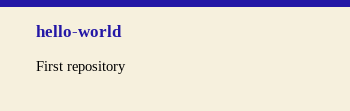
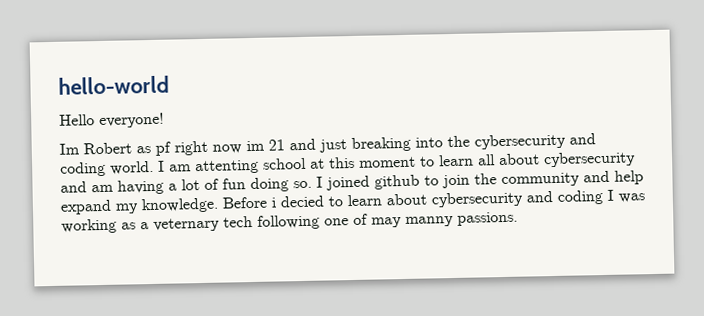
- First repository
+ Hello everyone!
+ Im Robert as pf right now im 21 and just breaking into the cybersecurity and coding world. I am attenting school at this moment to learn all about cybersecurity and am having a lot of fun doing so. I joined github to join the community and help expand my knowledge. Before i decied to learn about cybersecurity and coding I was working as a veternary tech following one of may manny passions.

